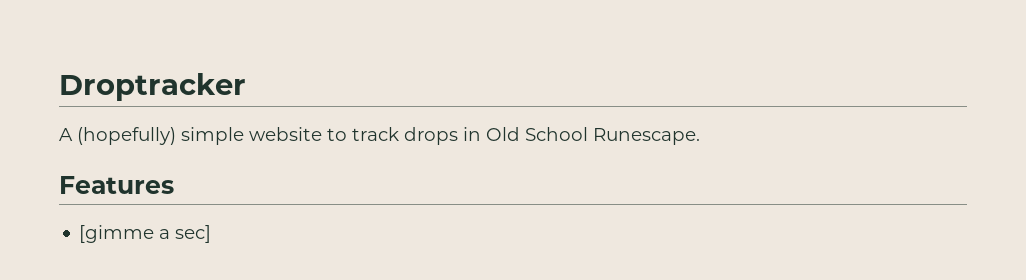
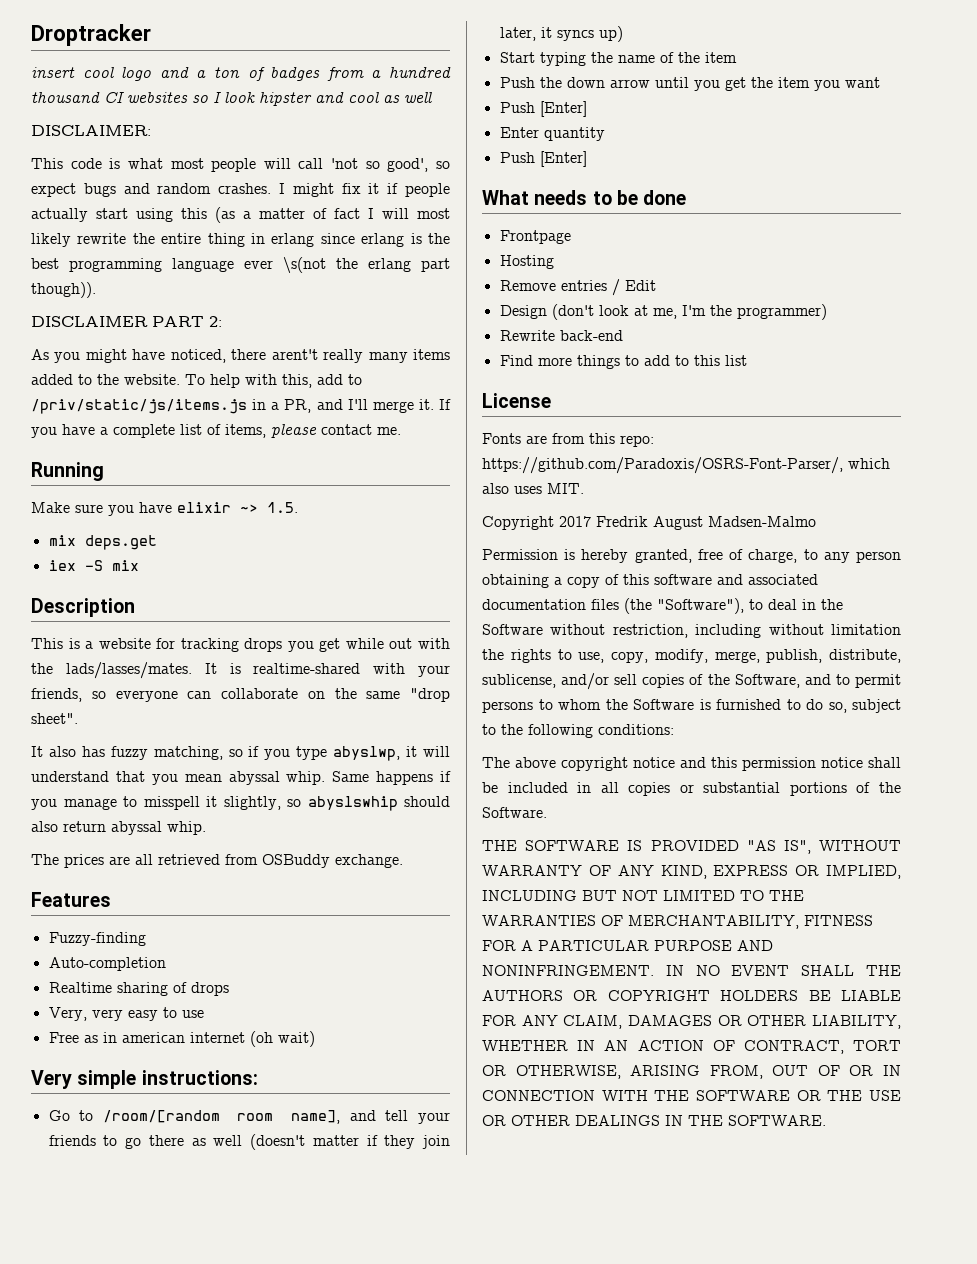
- A (hopefully) simple website to track drops in Old School Runescape.
+ insert cool logo and a ton of badges from a hundred thousand CI websites so I look hipster and cool as well
+ DISCLAIMER:
+ This code is what most people will call 'not so good', so expect bugs and random crashes. I might fix it if people actually start using this (as a matter of fact I will most likely rewrite the entire thing in erlang since erlang is the best programming language ever \s(not the erlang part though)).
+ DISCLAIMER PART 2:
+ As you might have noticed, there arent't really many items added to the website. To help with this, add to /priv/static/js/items.js in a PR, and I'll merge it. If you have a complete list of items, please contact me.
+ Running
+ Make sure you have elixir ~> 1.5.
+ mix deps.get
+ iex -S mix
+ Description
+ This is a website for tracking drops you get while out with the lads/lasses/mates. It is realtime-shared with your friends, so everyone can collaborate on the same "drop sheet".
+ It also has fuzzy matching, so if you type abyslwp, it will understand that you mean abyssal whip. Same happens if you manage to misspell it slightly, so abyslswhip should also return abyssal whip.
+ The prices are all retrieved from OSBuddy exchange.
  Features
- [gimme a sec]
+ Fuzzy-finding
+ Auto-completion
+ Realtime sharing of drops
+ Very, very easy to use
+ Free as in american internet (oh wait)
+ Very simple instructions:
+ Go to /room/[random room name], and tell your friends to go there as well (doesn't matter if they join later, it syncs up)
+ Start typing the name of the item
+ Push the down arrow until you get the item you want
+ Push [Enter]
+ Enter quantity
+ Push [Enter]
+ What needs to be done
+ Frontpage
+ Hosting
+ Remove entries / Edit
+ Design (don't look at me, I'm the programmer)
+ Rewrite back-end
+ Find more things to add to this list
+ License
+ Fonts are from this repo: https://github.com/Paradoxis/OSRS-Font-Parser/, which also uses MIT.
+ Copyright 2017 Fredrik August Madsen-Malmo
+ Permission is hereby granted, free of charge, to any person obtaining a copy of this software and associated documentation files (the "Software"), to deal in the Software without restriction, including without limitation the rights to use, copy, modify, merge, publish, distribute, sublicense, and/or sell copies of the Software, and to permit persons to whom the Software is furnished to do so, subject to the following conditions:
+ The above copyright notice and this permission notice shall be included in all copies or substantial portions of the Software.
+ THE SOFTWARE IS PROVIDED "AS IS", WITHOUT WARRANTY OF ANY KIND, EXPRESS OR IMPLIED, INCLUDING BUT NOT LIMITED TO THE WARRANTIES OF MERCHANTABILITY, FITNESS FOR A PARTICULAR PURPOSE AND NONINFRINGEMENT. IN NO EVENT SHALL THE AUTHORS OR COPYRIGHT HOLDERS BE LIABLE FOR ANY CLAIM, DAMAGES OR OTHER LIABILITY, WHETHER IN AN ACTION OF CONTRACT, TORT OR OTHERWISE, ARISING FROM, OUT OF OR IN CONNECTION WITH THE SOFTWARE OR THE USE OR OTHER DEALINGS IN THE SOFTWARE.

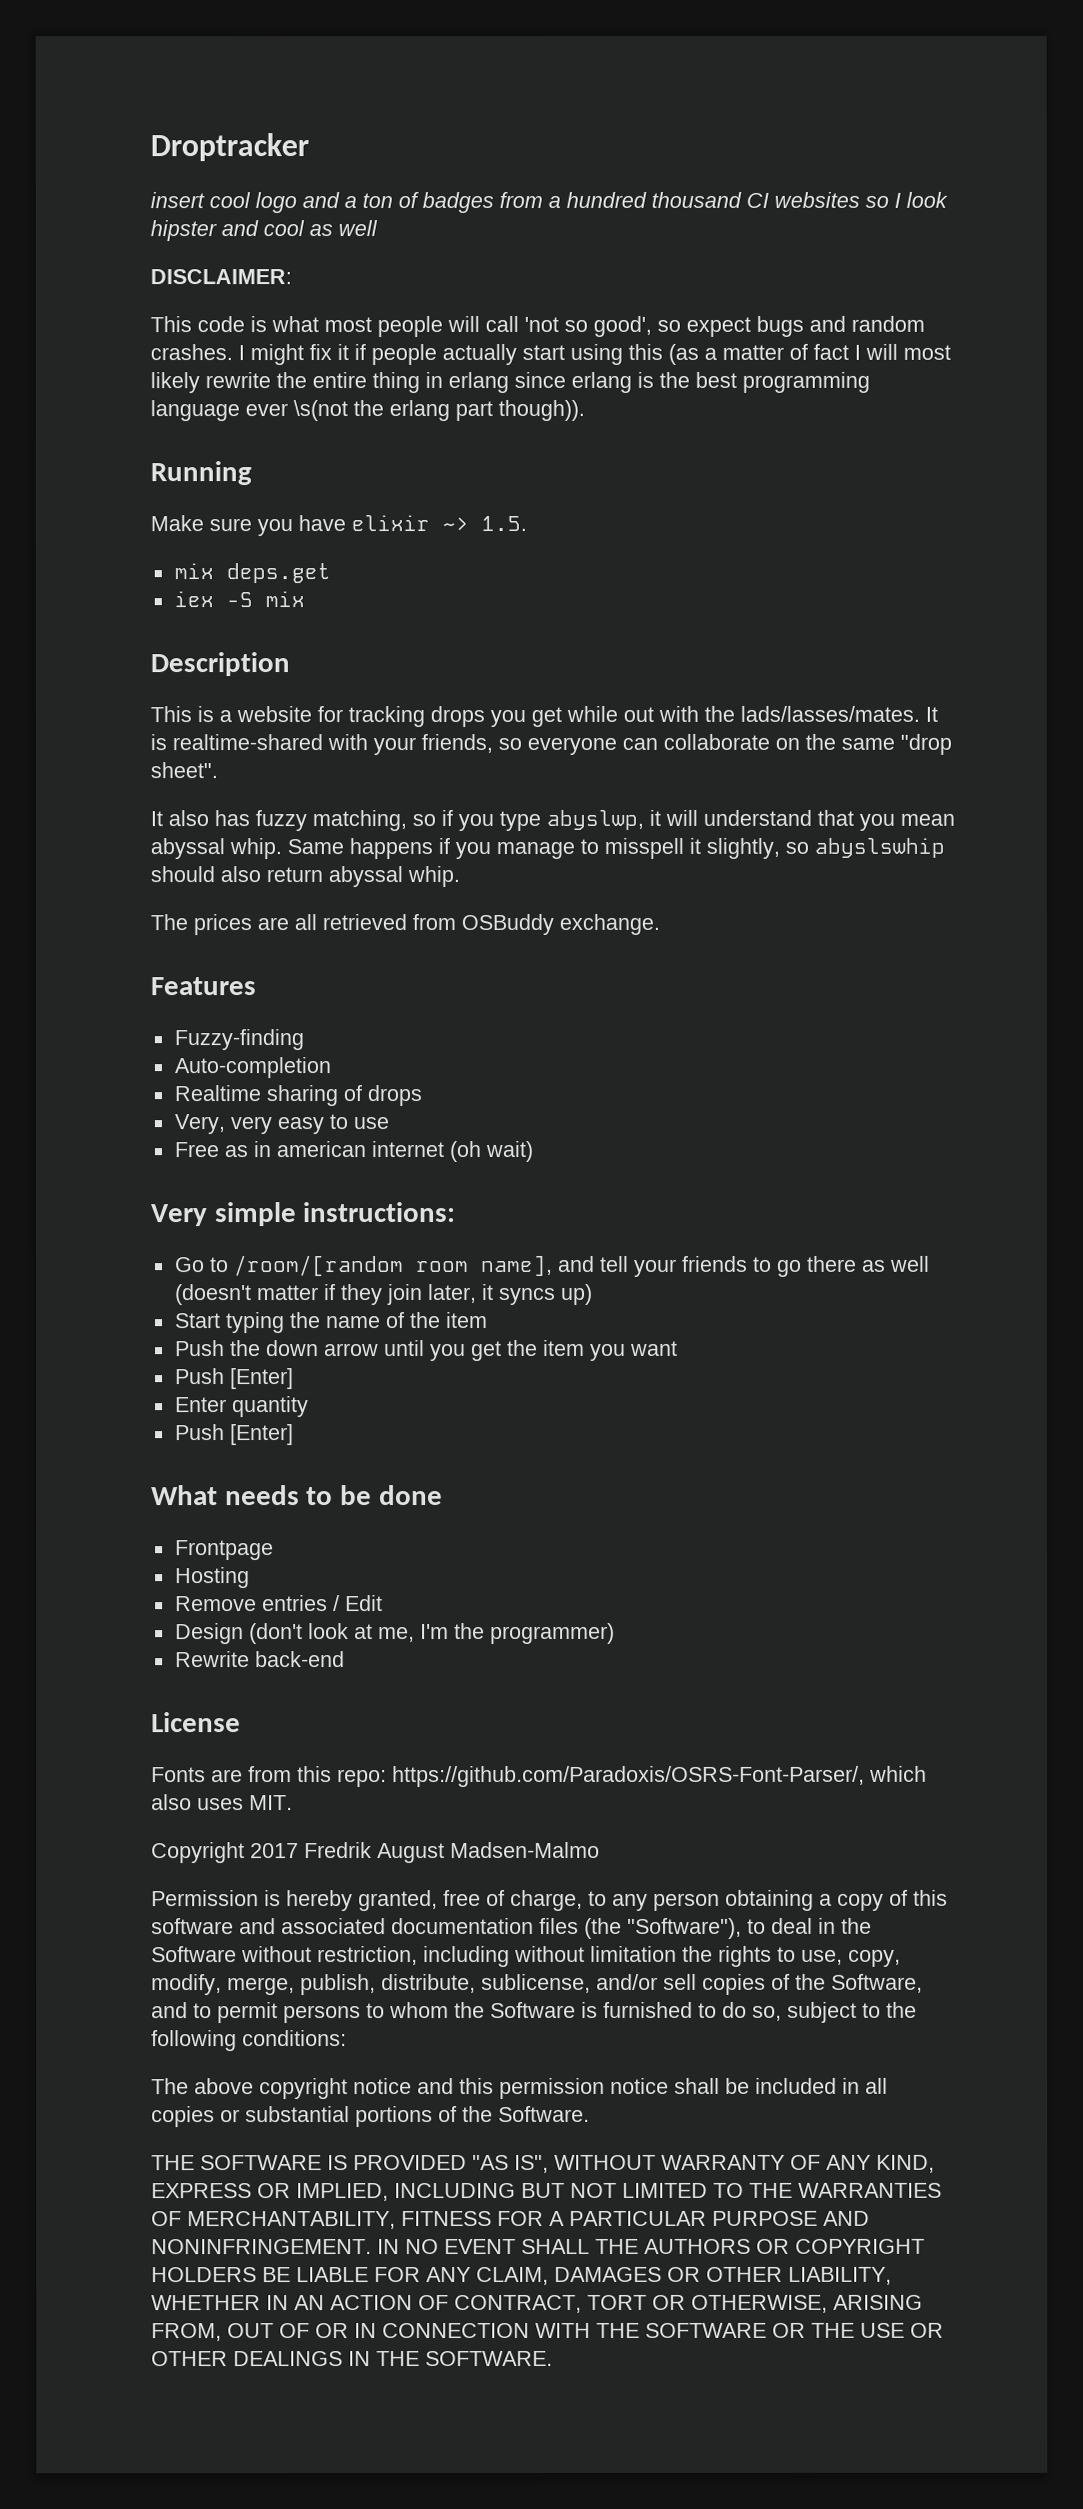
- DISCLAIMER PART 2:
- As you might have noticed, there arent't really many items added to the website. To help with this, add to /priv/static/js/items.js in a PR, and I'll merge it. If you have a complete list of items, please contact me.
- Find more things to add to this list

